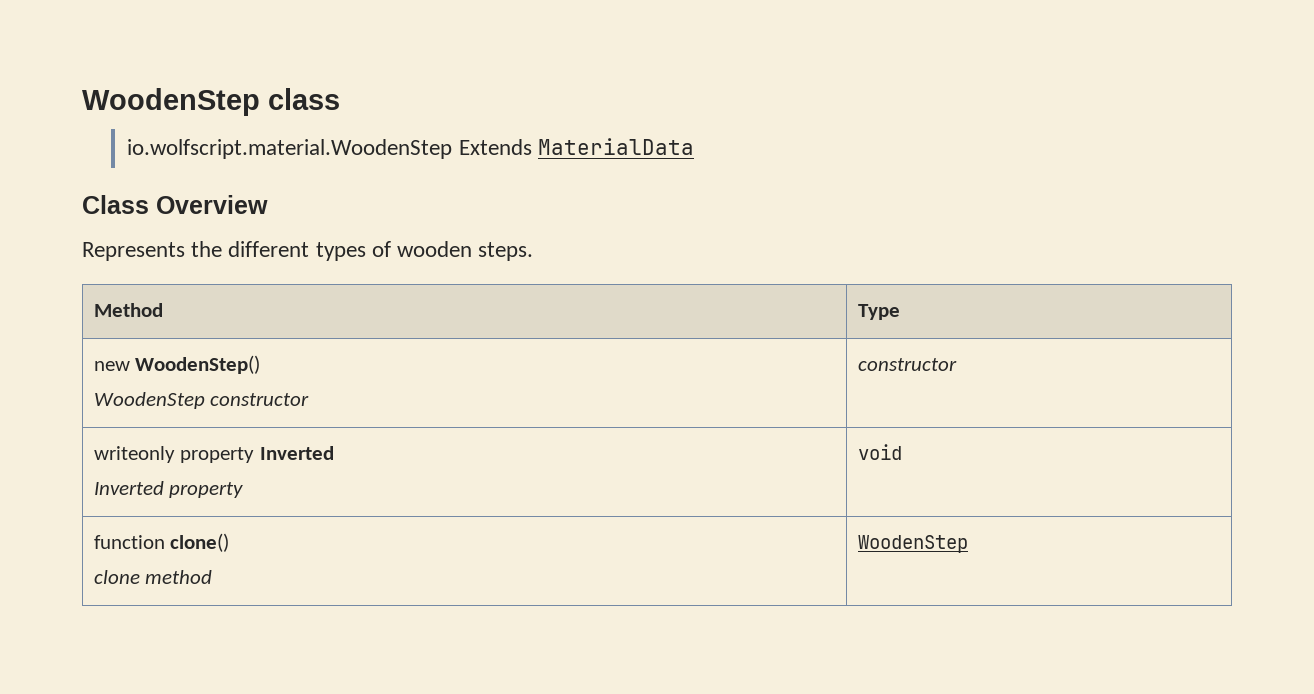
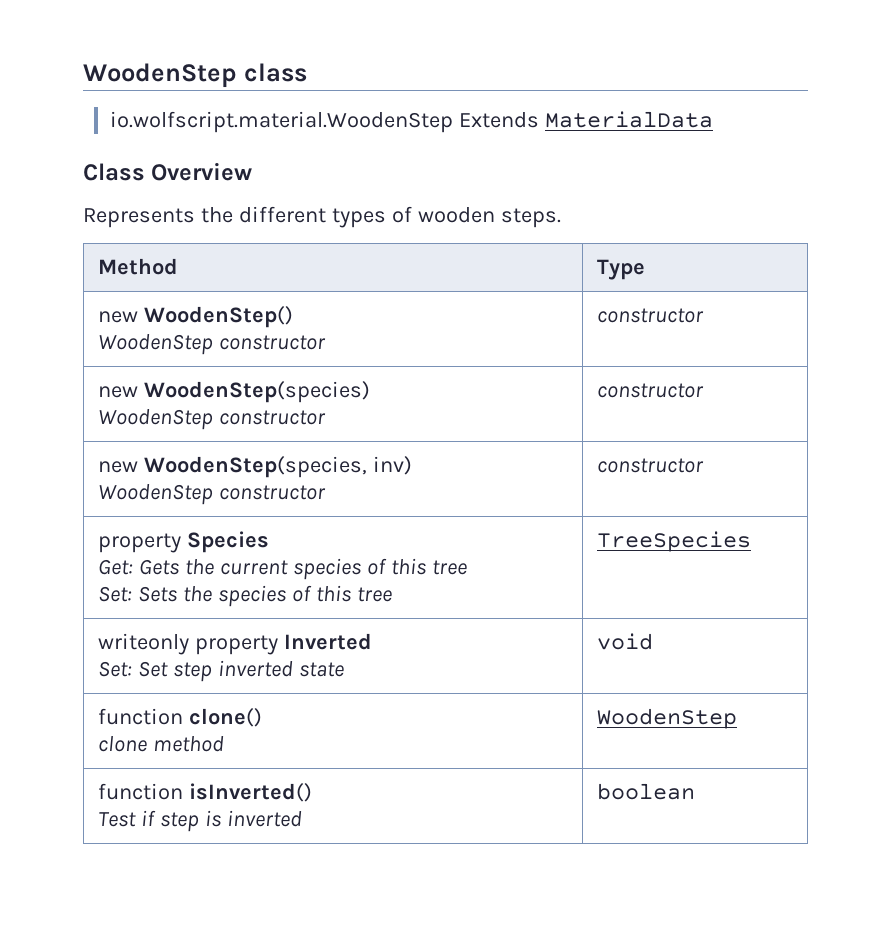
+ new WoodenStep(species)
+ WoodenStep constructor | constructor
+ new WoodenStep(species, inv)
+ WoodenStep constructor | constructor
+ property Species
+ Get: Gets the current species of this tree
+ Set: Sets the species of this tree | TreeSpecies
  writeonly property Inverted
- Inverted property | void
+ Set: Set step inverted state | void
+ function isInverted()
+ Test if step is inverted | boolean

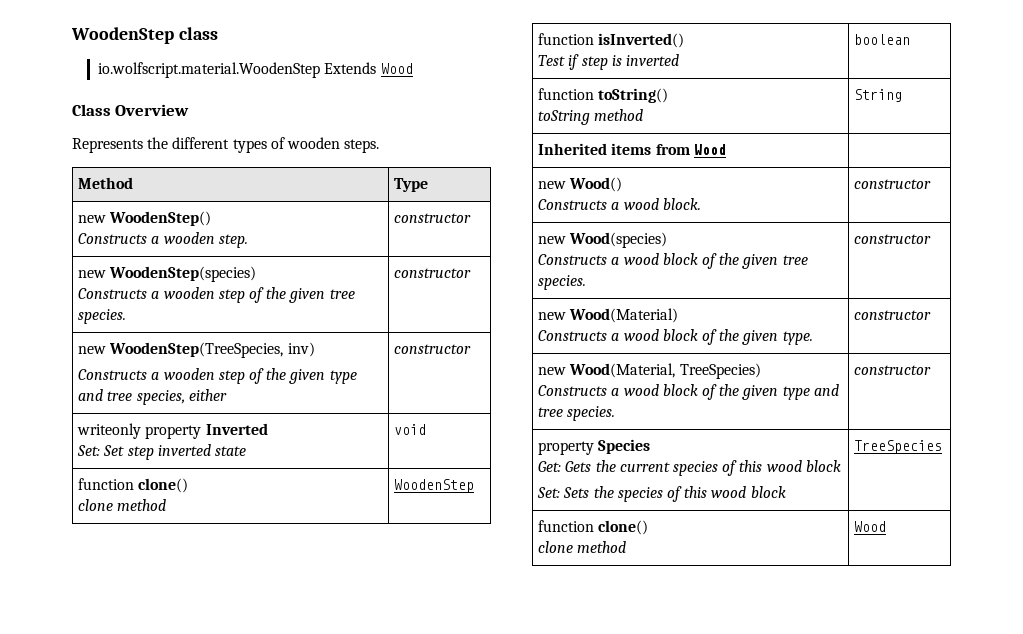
- io.wolfscript.material.WoodenStep Extends MaterialData
+ io.wolfscript.material.WoodenStep Extends Wood
  new WoodenStep()
- WoodenStep constructor | constructor
+ Constructs a wooden step. | constructor
  new WoodenStep(species)
- WoodenStep constructor | constructor
- new WoodenStep(species, inv)
- WoodenStep constructor | constructor
- property Species
- Get: Gets the current species of this tree
- Set: Sets the species of this tree | TreeSpecies
+ Constructs a wooden step of the given tree species. | constructor
+ new WoodenStep(TreeSpecies, inv)
+ Constructs a wooden step of the given type and tree species, either | constructor
+ function toString()
+ toString method | String
+ Inherited items from Wood |
+ new Wood()
+ Constructs a wood block. | constructor
+ new Wood(species)
+ Constructs a wood block of the given tree species. | constructor
+ new Wood(Material)
+ Constructs a wood block of the given type. | constructor
+ new Wood(Material, TreeSpecies)
+ Constructs a wood block of the given type and tree species. | constructor
+ property Species
+ Get: Gets the current species of this wood block
+ Set: Sets the species of this wood block | TreeSpecies
+ function clone()
+ clone method | Wood

